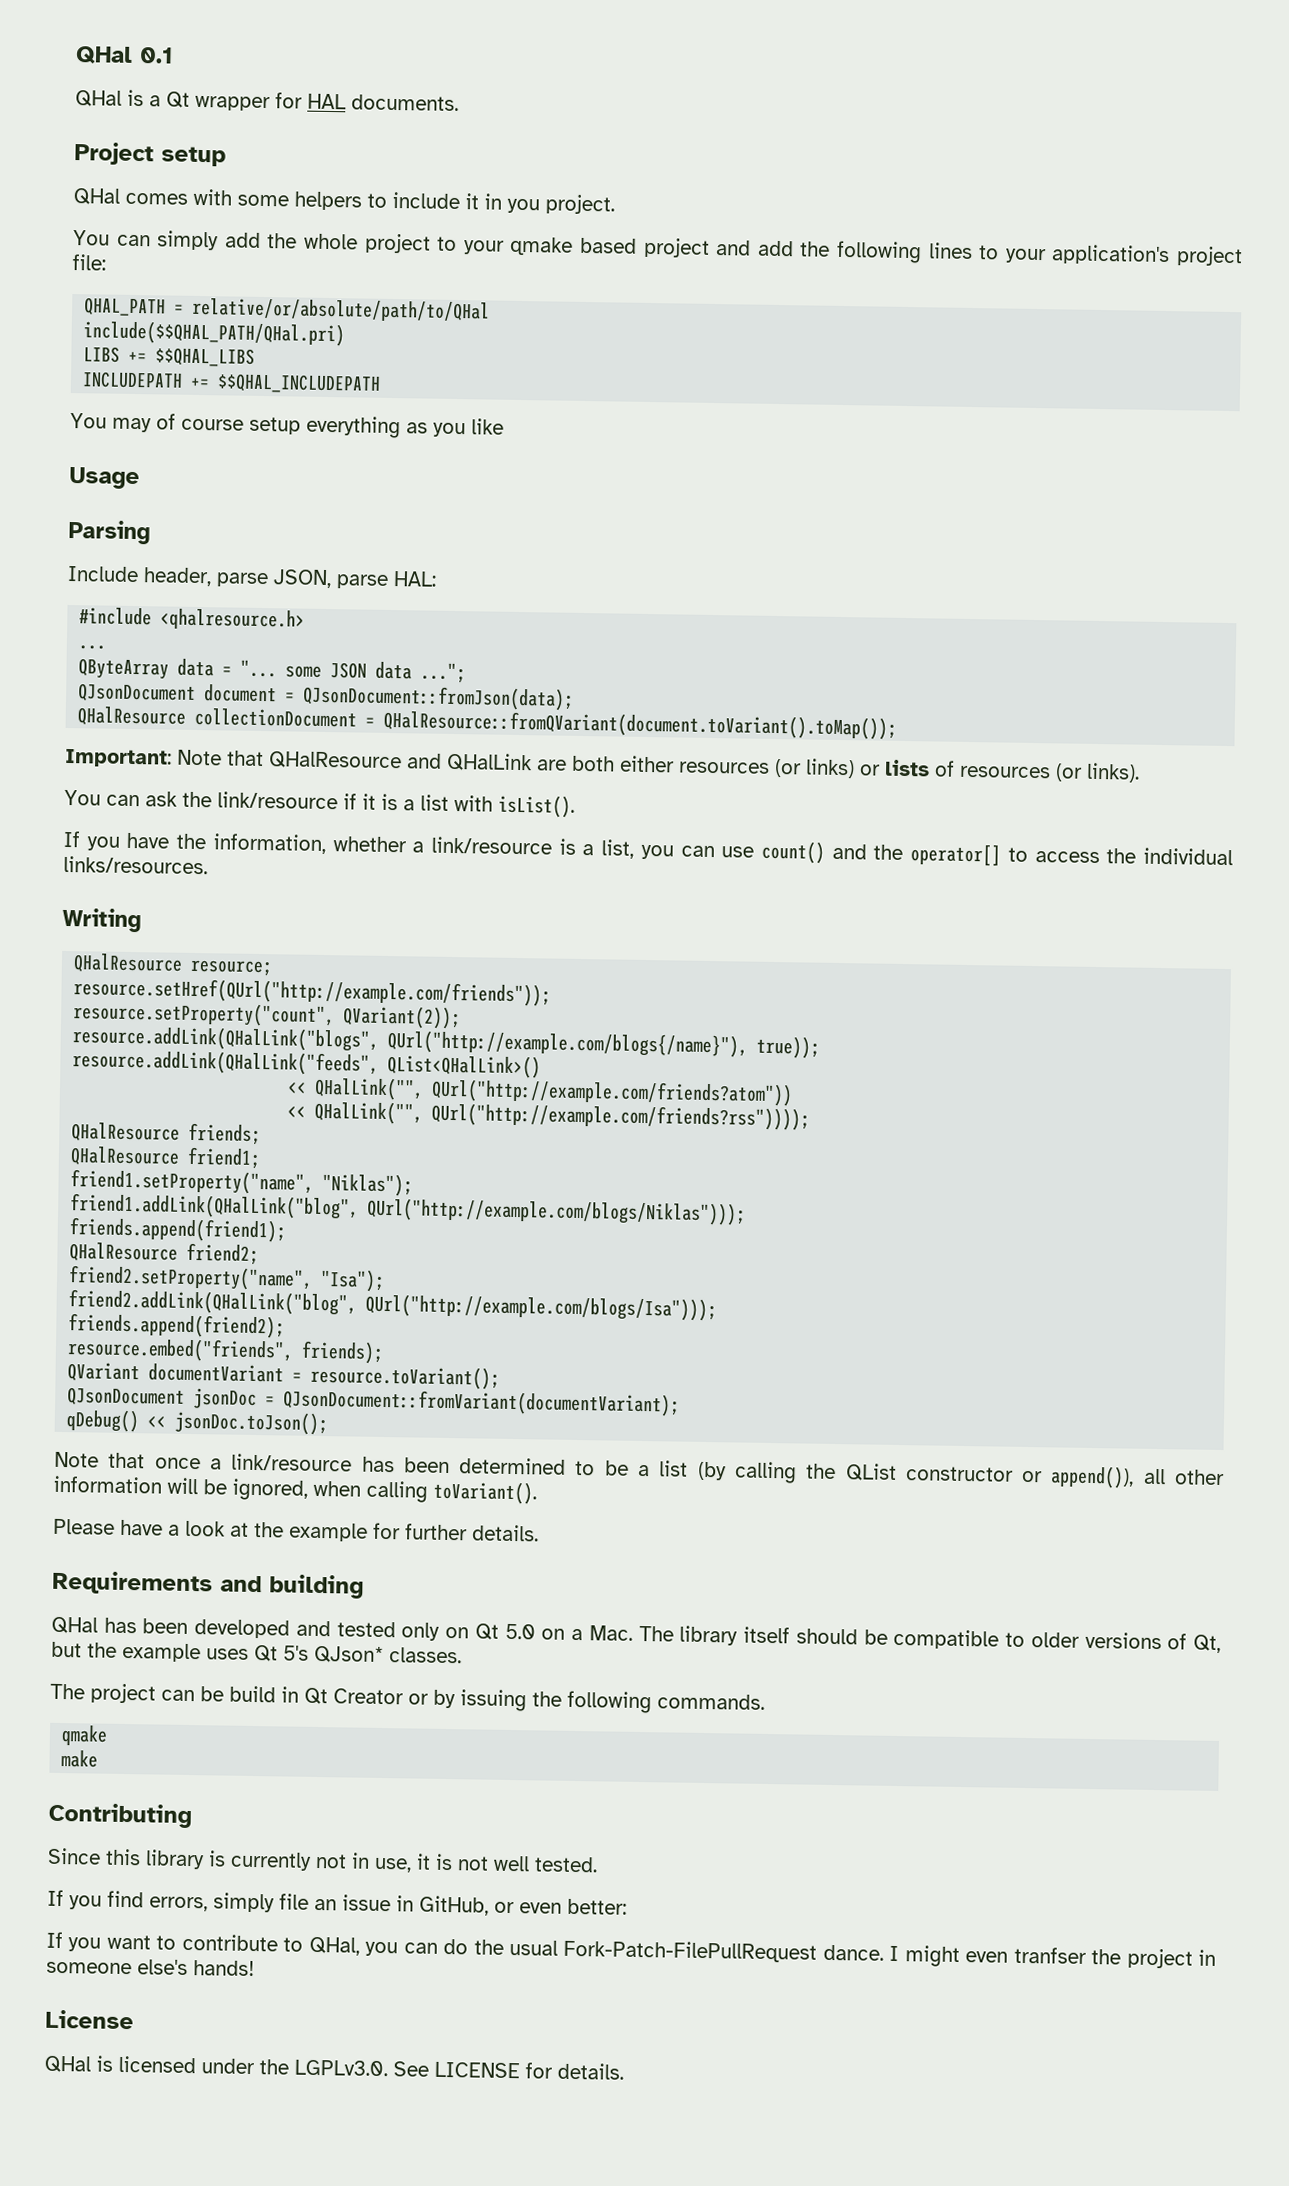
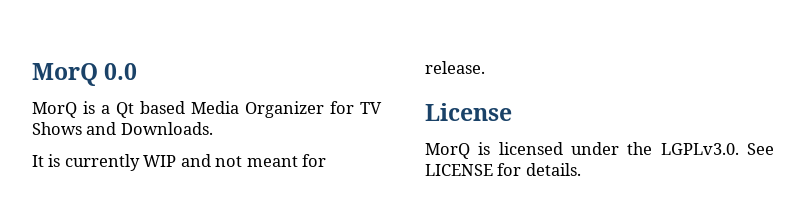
- QHal 0.1
- QHal is a Qt wrapper for HAL documents.
- Project setup
- QHal comes with some helpers to include it in you project.
- You can simply add the whole project to your qmake based project and add the following lines to your application's project file:
- QHAL_PATH = relative/or/absolute/path/to/QHal
- include($$QHAL_PATH/QHal.pri)
- LIBS += $$QHAL_LIBS
- INCLUDEPATH += $$QHAL_INCLUDEPATH
- You may of course setup everything as you like
- Usage
- Parsing
- Include header, parse JSON, parse HAL:
- #include <qhalresource.h>
- ...
- QByteArray data = "... some JSON data ...";
- QJsonDocument document = QJsonDocument::fromJson(data);
- QHalResource collectionDocument = QHalResource::fromQVariant(document.toVariant().toMap());
- Important: Note that QHalResource and QHalLink are both either resources (or links) or lists of resources (or links).
- You can ask the link/resource if it is a list with isList().
- If you have the information, whether a link/resource is a list, you can use count() and the operator[] to access the individual links/resources.
- Writing
- QHalResource resource;
- resource.setHref(QUrl("http://example.com/friends"));
- resource.setProperty("count", QVariant(2));
- resource.addLink(QHalLink("blogs", QUrl("http://example.com/blogs{/name}"), true));
- resource.addLink(QHalLink("feeds", QList<QHalLink>()
- << QHalLink("", QUrl("http://example.com/friends?atom"))
- << QHalLink("", QUrl("http://example.com/friends?rss"))));
- QHalResource friends;
- QHalResource friend1;
- friend1.setProperty("name", "Niklas");
- friend1.addLink(QHalLink("blog", QUrl("http://example.com/blogs/Niklas")));
- friends.append(friend1);
- QHalResource friend2;
- friend2.setProperty("name", "Isa");
- friend2.addLink(QHalLink("blog", QUrl("http://example.com/blogs/Isa")));
- friends.append(friend2);
- resource.embed("friends", friends);
- QVariant documentVariant = resource.toVariant();
- QJsonDocument jsonDoc = QJsonDocument::fromVariant(documentVariant);
- qDebug() << jsonDoc.toJson();
- Note that once a link/resource has been determined to be a list (by calling the QList constructor or append()), all other information will be ignored, when calling toVariant().
- Please have a look at the example for further details.
- Requirements and building
- QHal has been developed and tested only on Qt 5.0 on a Mac. The library itself should be compatible to older versions of Qt, but the example uses Qt 5's QJson* classes.
- The project can be build in Qt Creator or by issuing the following commands.
- qmake
- make
- Contributing
- Since this library is currently not in use, it is not well tested.
- If you find errors, simply file an issue in GitHub, or even better:
- If you want to contribute to QHal, you can do the usual Fork-Patch-FilePullRequest dance. I might even tranfser the project in someone else's hands!
+ MorQ 0.0
+ MorQ is a Qt based Media Organizer for TV Shows and Downloads.
+ It is currently WIP and not meant for release.
- QHal is licensed under the LGPLv3.0. See LICENSE for details.
+ MorQ is licensed under the LGPLv3.0. See LICENSE for details.

